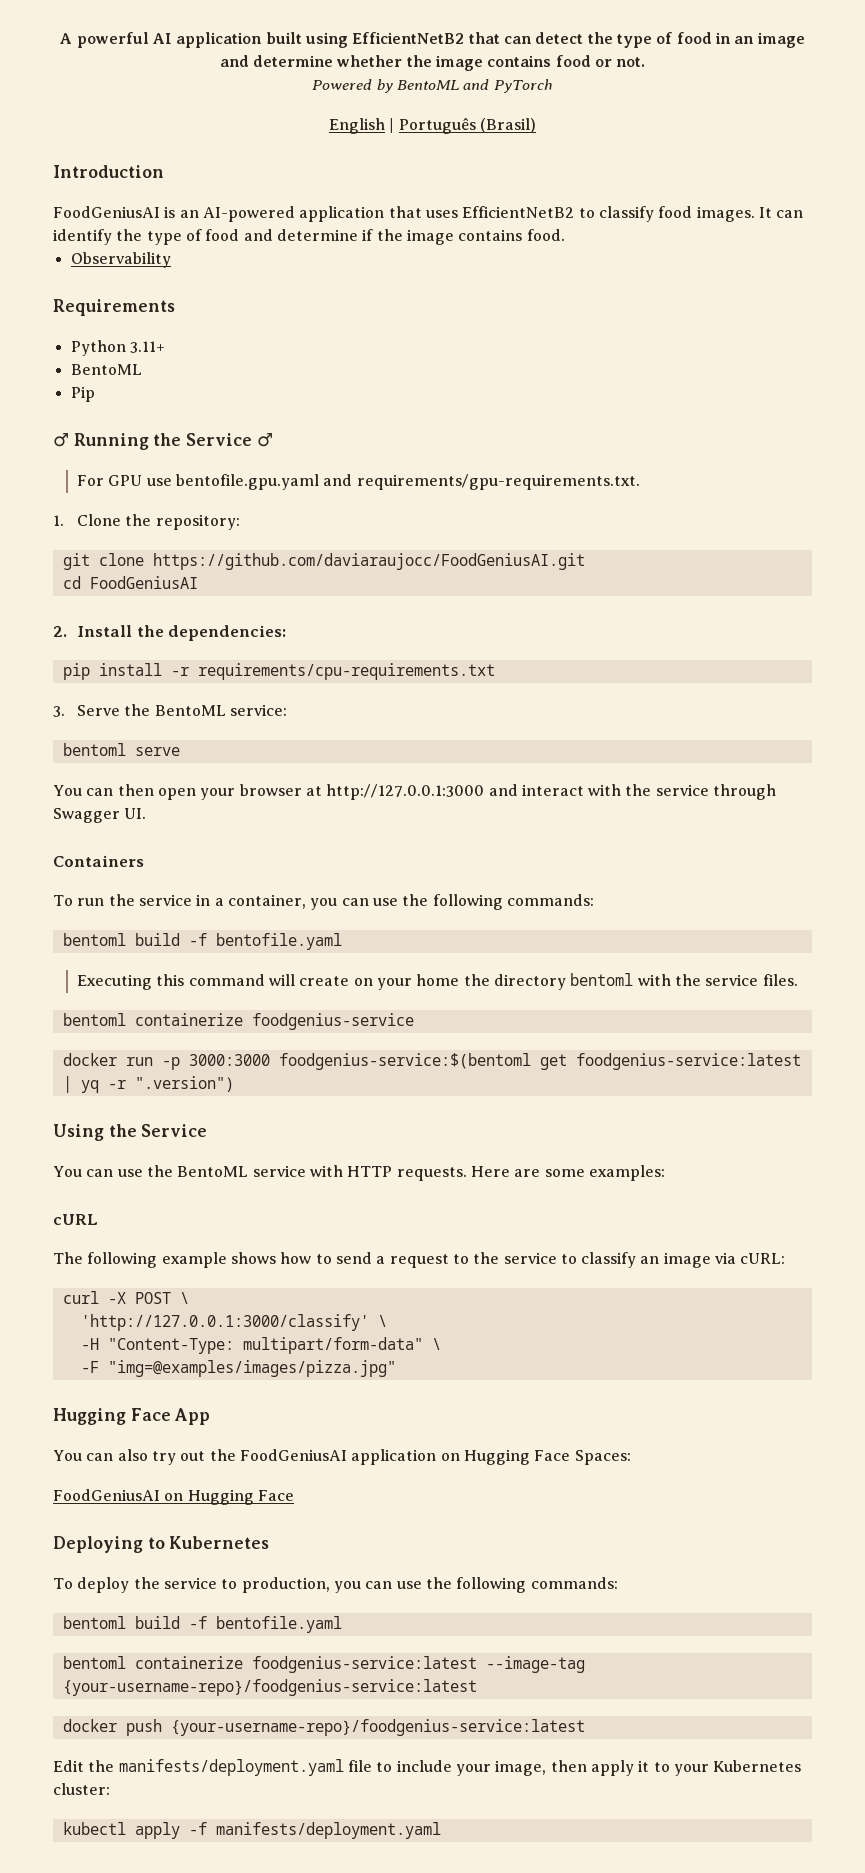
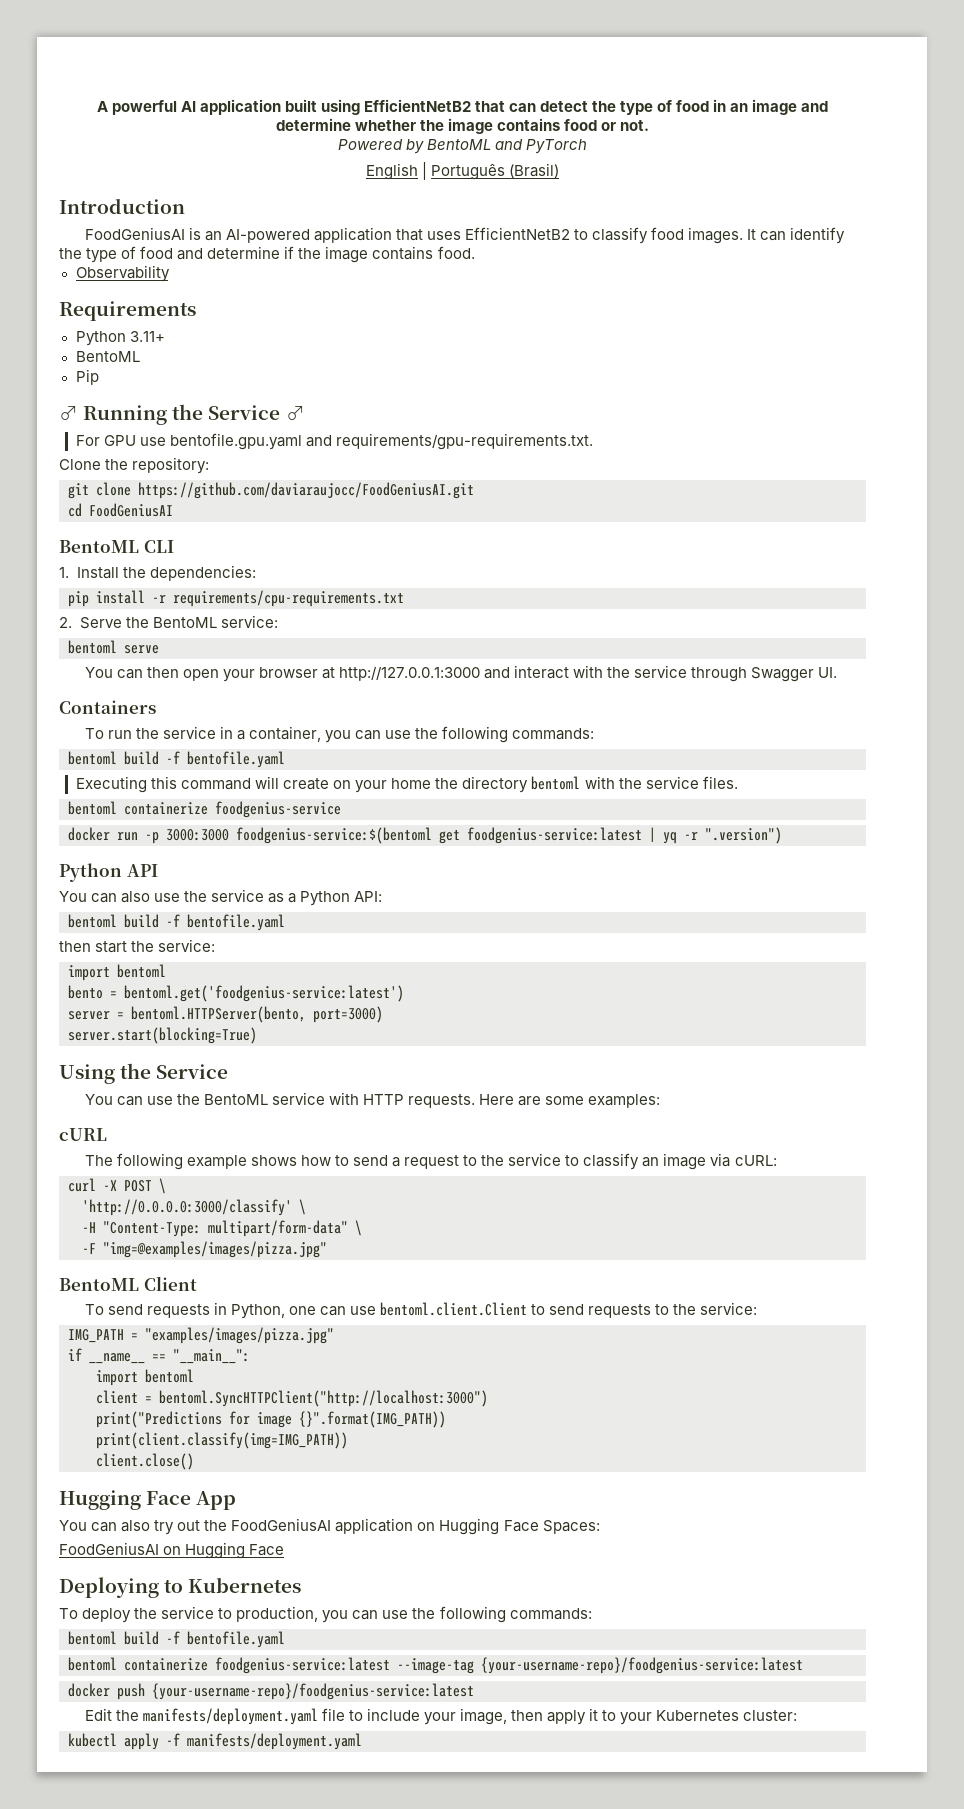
- 1. Clone the repository:
+ Clone the repository:
- 2. Install the dependencies:
+ BentoML CLI
+ 1. Install the dependencies:
- 3. Serve the BentoML service:
+ 2. Serve the BentoML service:
+ Python API
+ You can also use the service as a Python API:
+ bentoml build -f bentofile.yaml
+ then start the service:
+ import bentoml
+ bento = bentoml.get('foodgenius-service:latest')
+ server = bentoml.HTTPServer(bento, port=3000)
+ server.start(blocking=True)
- 'http://127.0.0.1:3000/classify' \
+ 'http://0.0.0.0:3000/classify' \
+ BentoML Client
+ To send requests in Python, one can use bentoml.client.Client to send requests to the service:
+ IMG_PATH = "examples/images/pizza.jpg"
+ if __name__ == "__main__":
+ import bentoml
+ client = bentoml.SyncHTTPClient("http://localhost:3000")
+ print("Predictions for image {}".format(IMG_PATH))
+ print(client.classify(img=IMG_PATH))
+ client.close()

